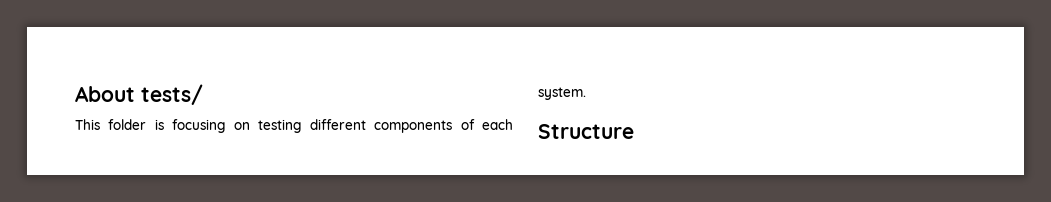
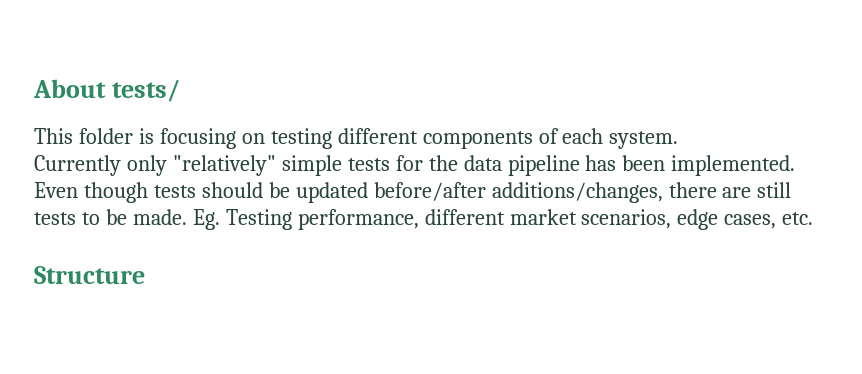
+ Currently only "relatively" simple tests for the data pipeline has been implemented. Even though tests should be updated before/after additions/changes, there are still tests to be made. Eg. Testing performance, different market scenarios, edge cases, etc.

